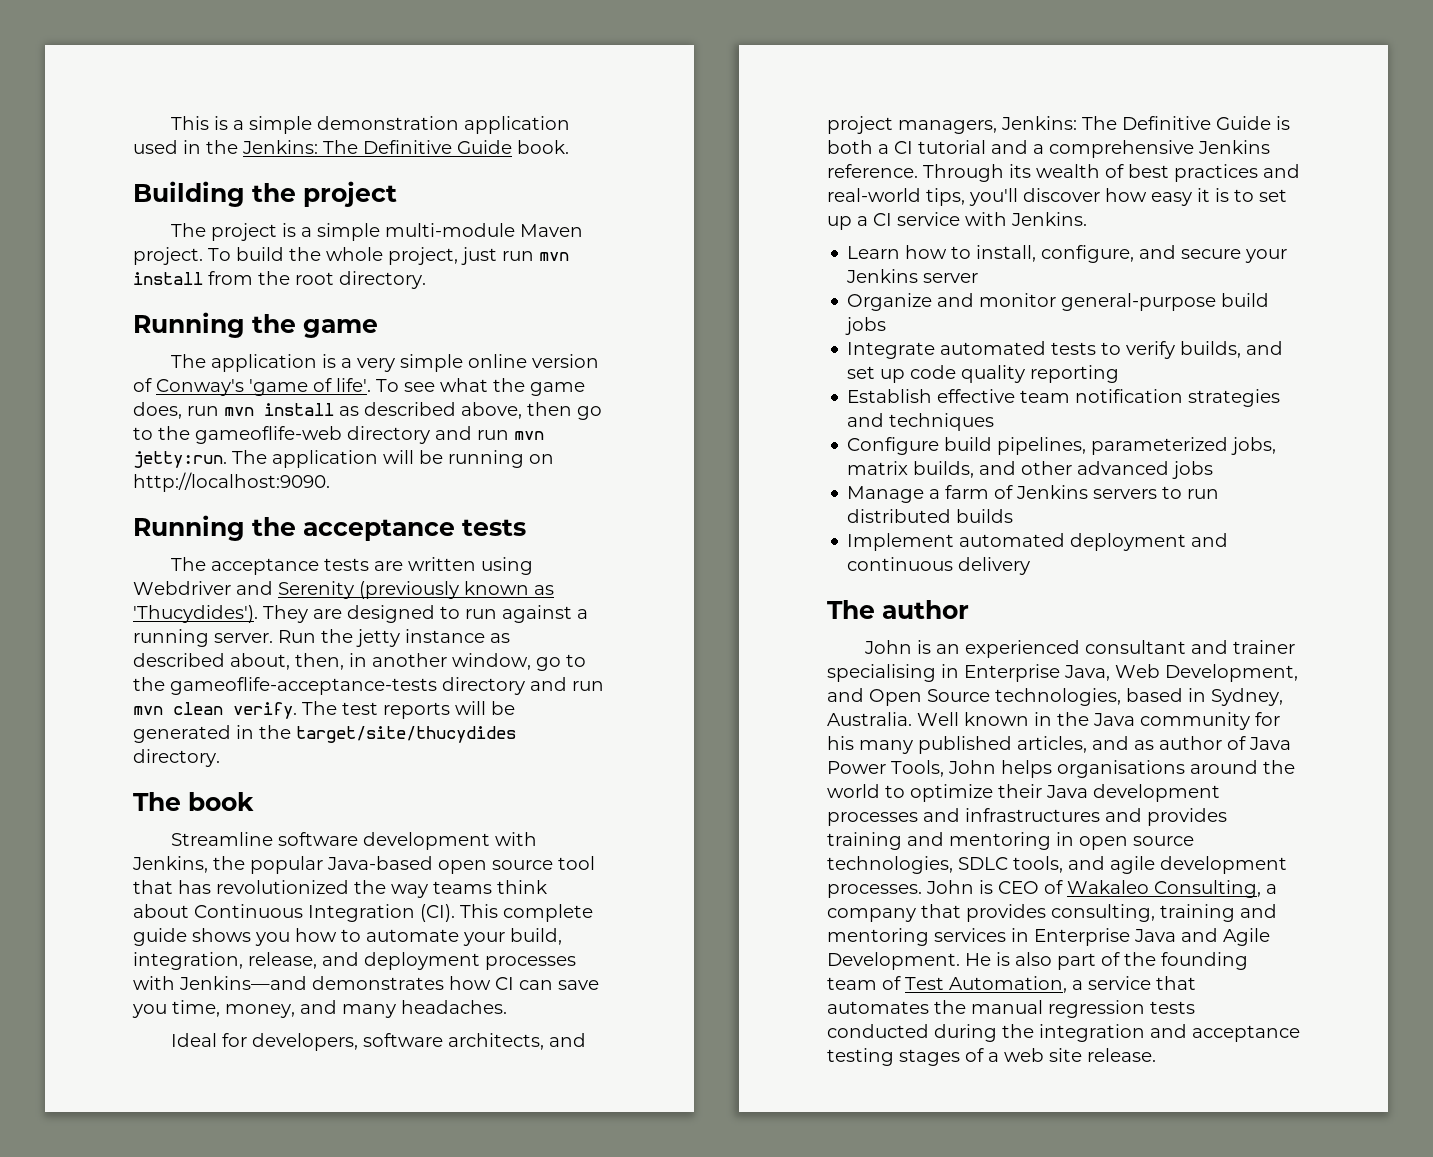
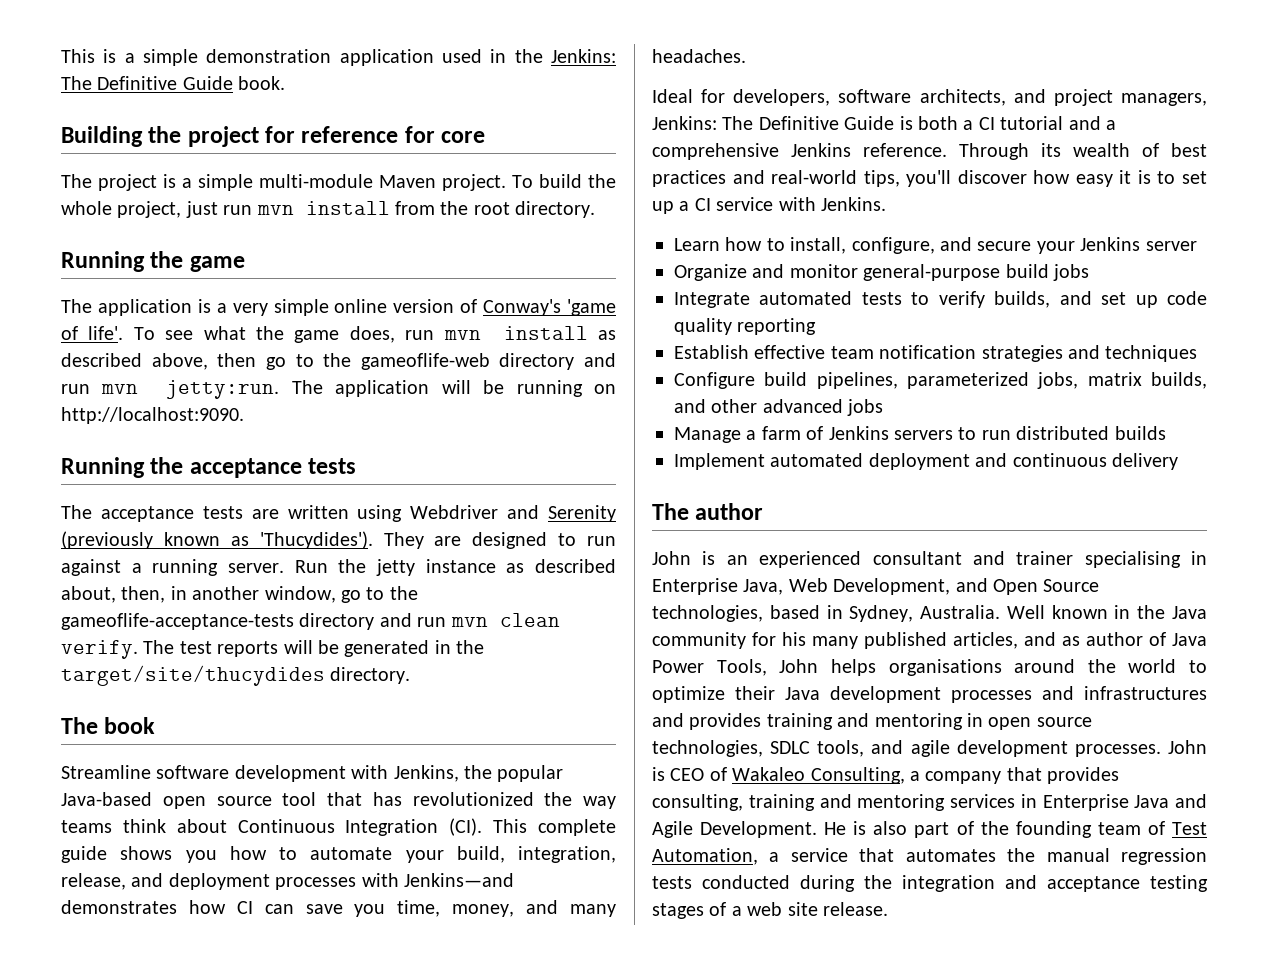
- Building the project
+ Building the project for reference for core

